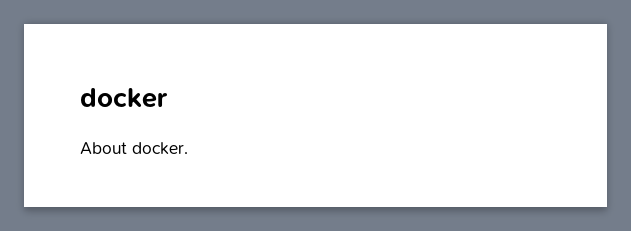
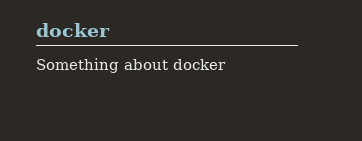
- About docker.
+ Something about docker

